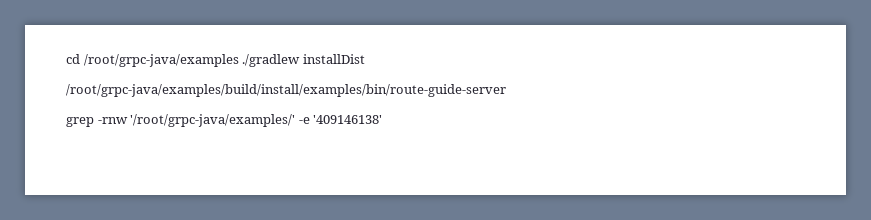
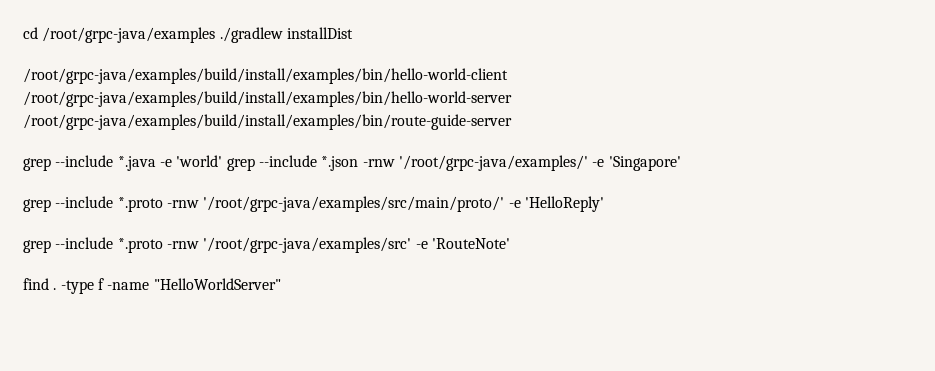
- /root/grpc-java/examples/build/install/examples/bin/route-guide-server
+ /root/grpc-java/examples/build/install/examples/bin/hello-world-client /root/grpc-java/examples/build/install/examples/bin/hello-world-server /root/grpc-java/examples/build/install/examples/bin/route-guide-server
- grep -rnw '/root/grpc-java/examples/' -e '409146138'
+ grep --include *.java -e 'world' grep --include *.json -rnw '/root/grpc-java/examples/' -e 'Singapore'
+ grep --include *.proto -rnw '/root/grpc-java/examples/src/main/proto/' -e 'HelloReply'
+ grep --include *.proto -rnw '/root/grpc-java/examples/src' -e 'RouteNote'
+ find . -type f -name "HelloWorldServer"

